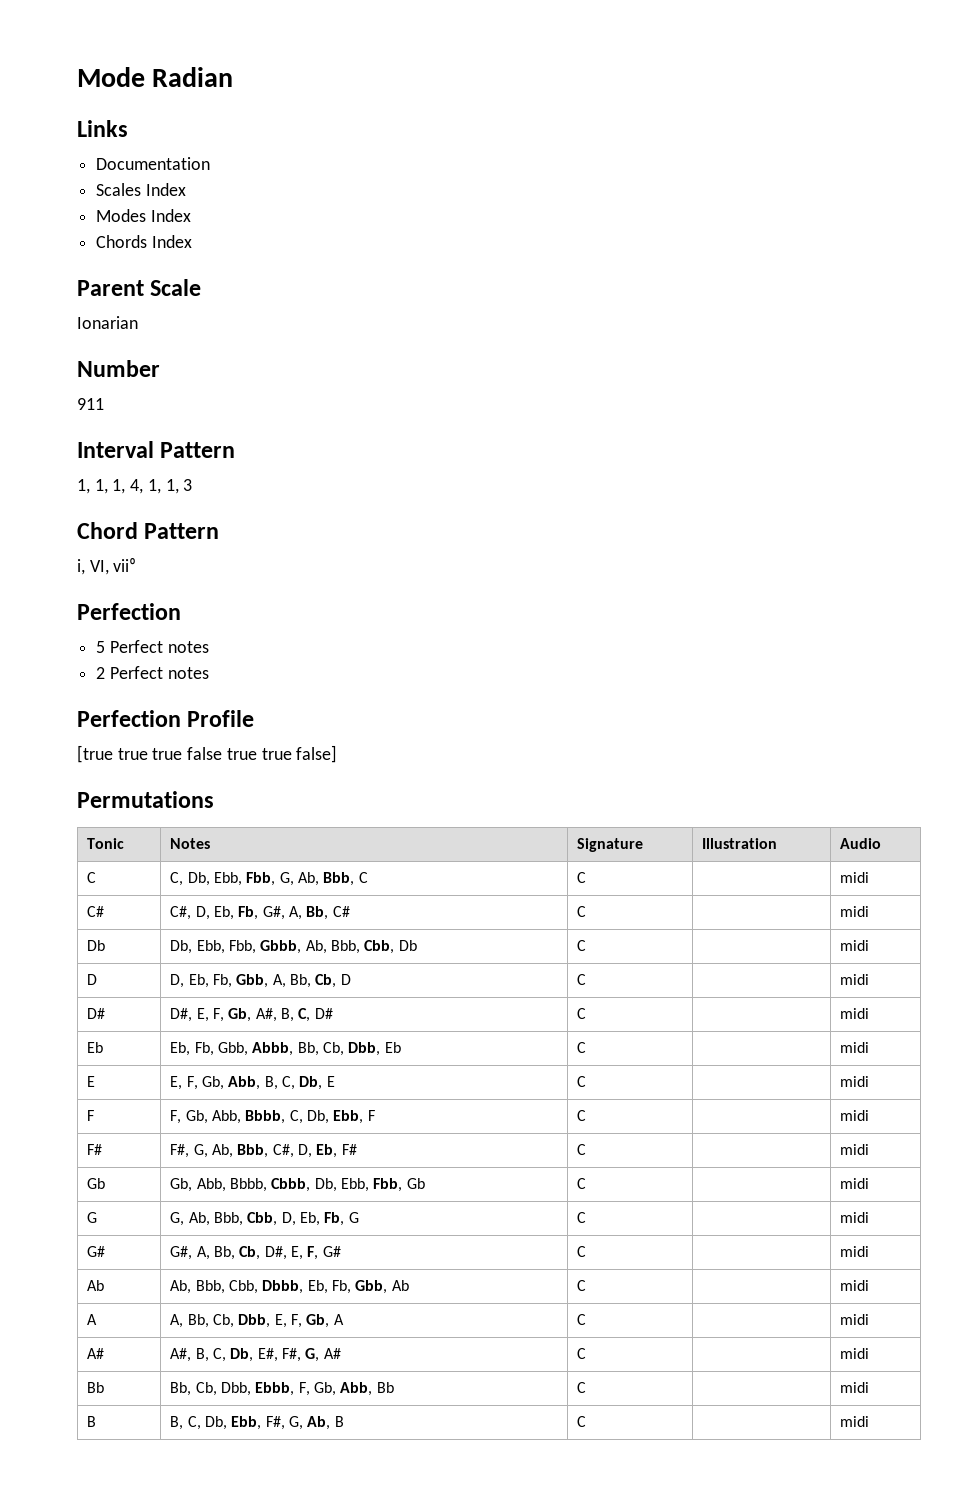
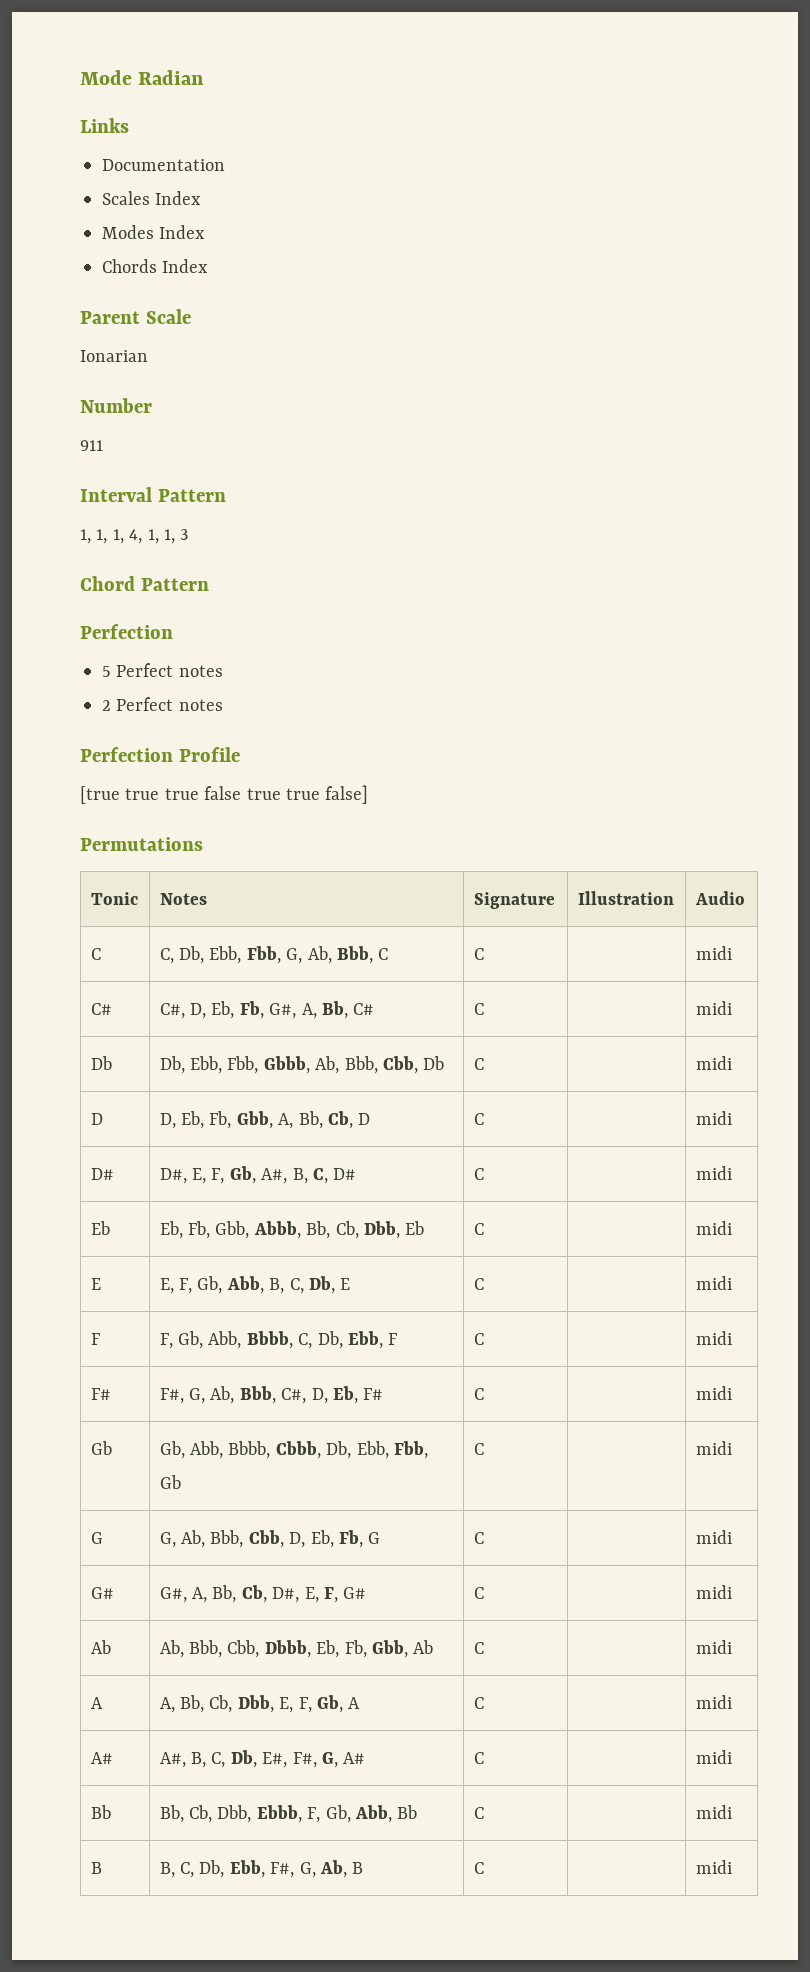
- i, VI, vii⁰

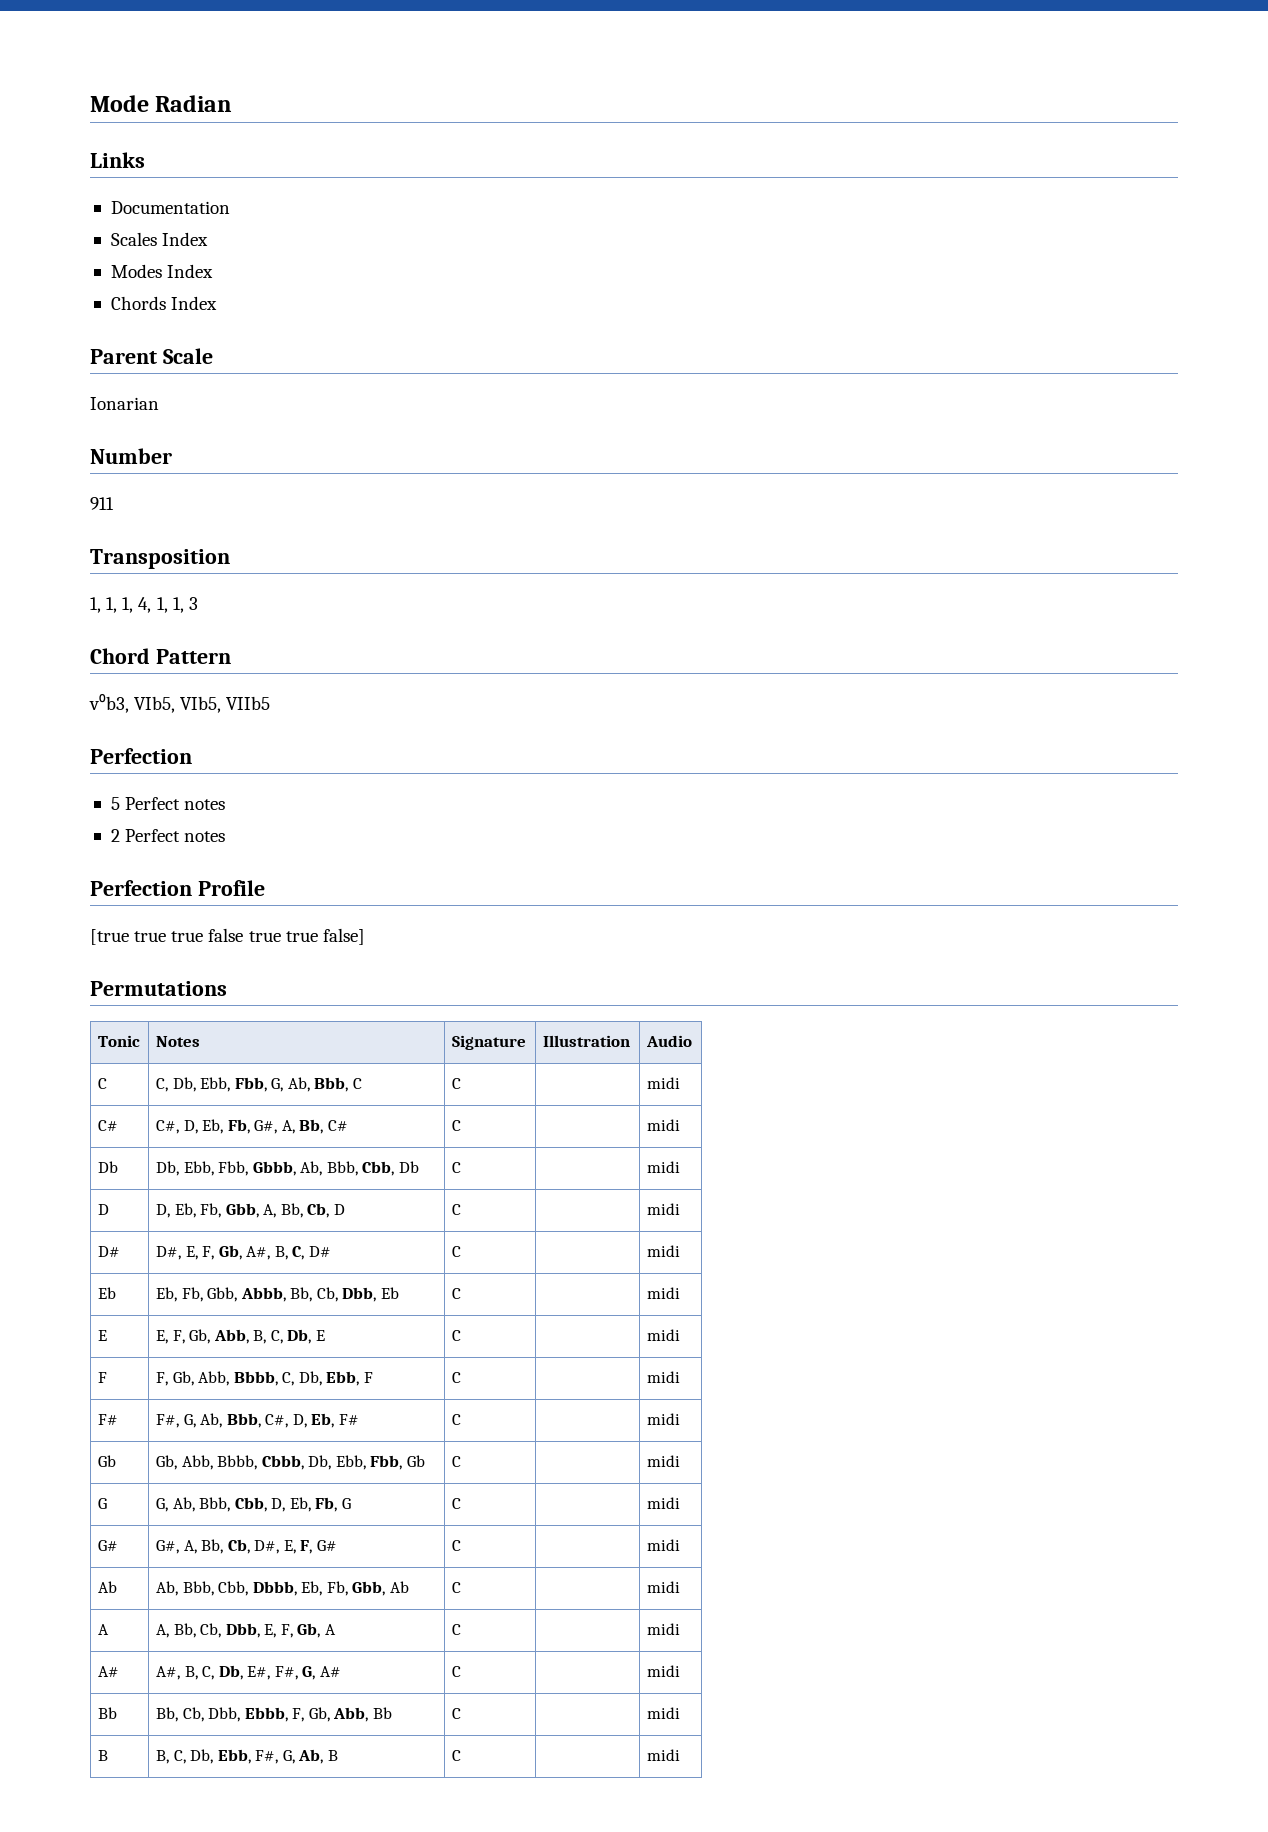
- Interval Pattern
+ Transposition
+ v⁰b3, VIb5, VIb5, VIIb5

